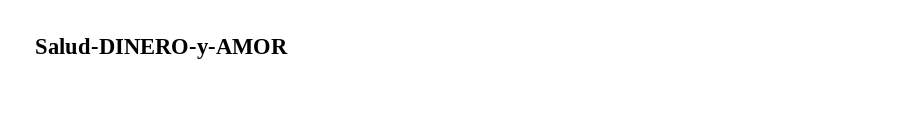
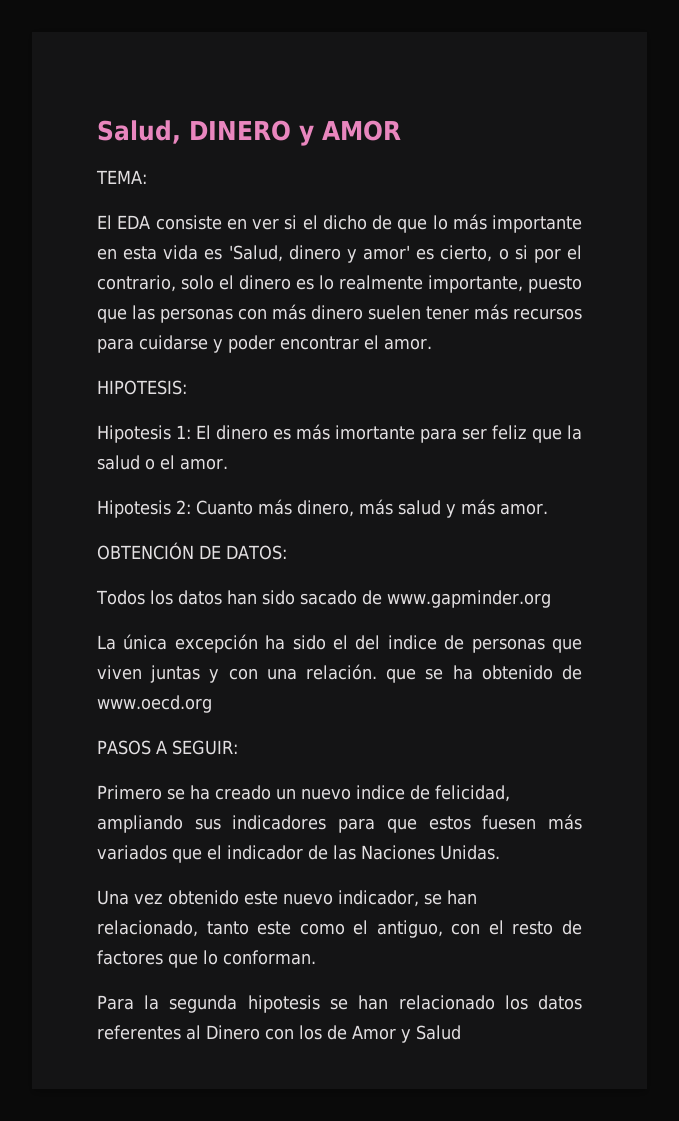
- Salud-DINERO-y-AMOR
+ Salud, DINERO y AMOR
+ TEMA:
+ El EDA consiste en ver si el dicho de que lo más importante en esta vida es 'Salud, dinero y amor' es cierto, o si por el contrario, solo el dinero es lo realmente importante, puesto que las personas con más dinero suelen tener más recursos para cuidarse y poder encontrar el amor.
+ HIPOTESIS:
+ Hipotesis 1: El dinero es más imortante para ser feliz que la salud o el amor.
+ Hipotesis 2: Cuanto más dinero, más salud y más amor.
+ OBTENCIÓN DE DATOS:
+ Todos los datos han sido sacado de www.gapminder.org
+ La única excepción ha sido el del indice de personas que viven juntas y con una relación. que se ha obtenido de www.oecd.org
+ PASOS A SEGUIR:
+ Primero se ha creado un nuevo indice de felicidad, ampliando sus indicadores para que estos fuesen más variados que el indicador de las Naciones Unidas.
+ Una vez obtenido este nuevo indicador, se han relacionado, tanto este como el antiguo, con el resto de factores que lo conforman.
+ Para la segunda hipotesis se han relacionado los datos referentes al Dinero con los de Amor y Salud

